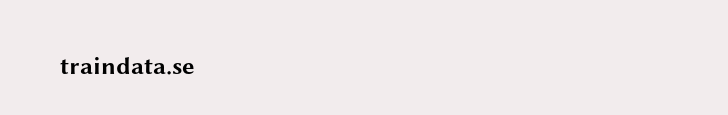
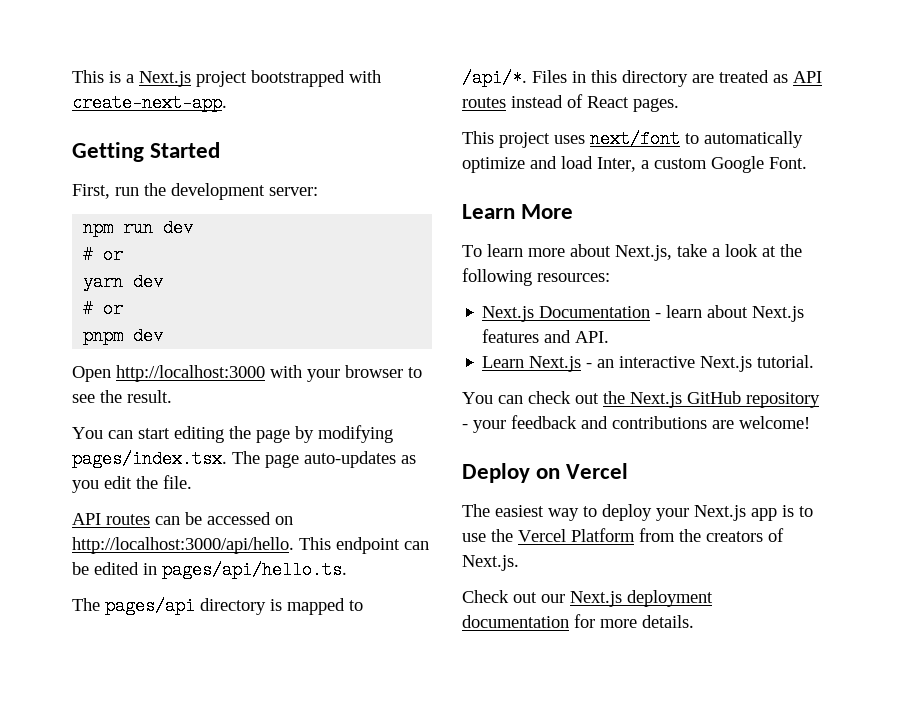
- traindata.se
+ This is a Next.js project bootstrapped with create-next-app.
+ Getting Started
+ First, run the development server:
+ npm run dev
+ # or
+ yarn dev
+ # or
+ pnpm dev
+ Open http://localhost:3000 with your browser to see the result.
+ You can start editing the page by modifying pages/index.tsx. The page auto-updates as you edit the file.
+ API routes can be accessed on http://localhost:3000/api/hello. This endpoint can be edited in pages/api/hello.ts.
+ The pages/api directory is mapped to /api/*. Files in this directory are treated as API routes instead of React pages.
+ This project uses next/font to automatically optimize and load Inter, a custom Google Font.
+ Learn More
+ To learn more about Next.js, take a look at the following resources:
+ Next.js Documentation - learn about Next.js features and API.
+ Learn Next.js - an interactive Next.js tutorial.
+ You can check out the Next.js GitHub repository - your feedback and contributions are welcome!
+ Deploy on Vercel
+ The easiest way to deploy your Next.js app is to use the Vercel Platform from the creators of Next.js.
+ Check out our Next.js deployment documentation for more details.

